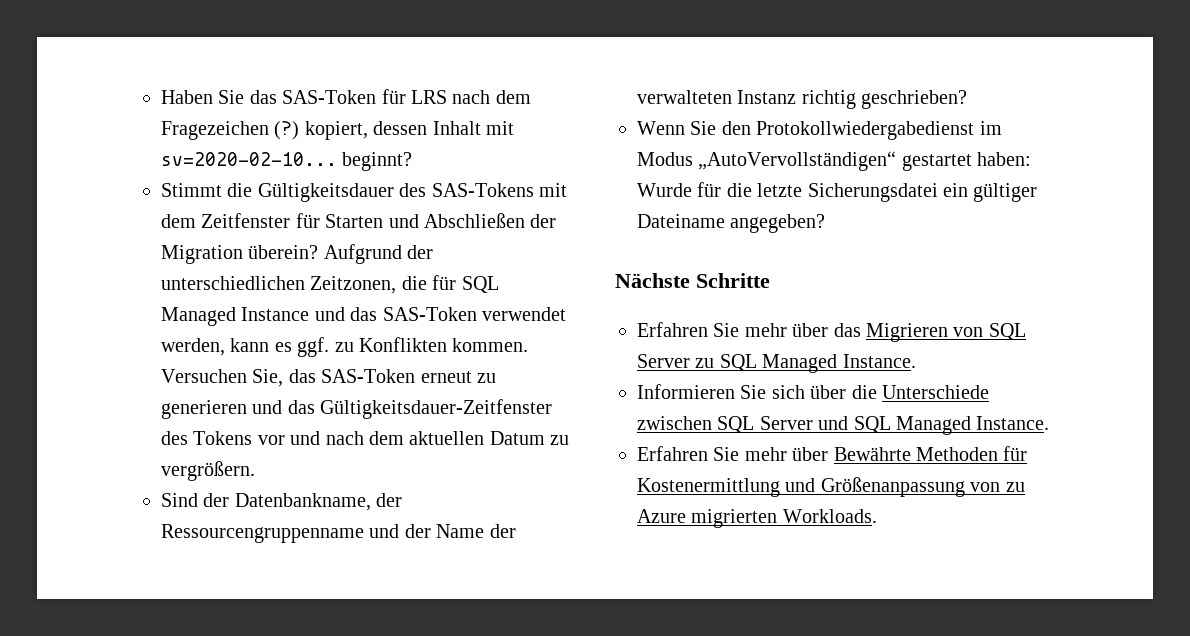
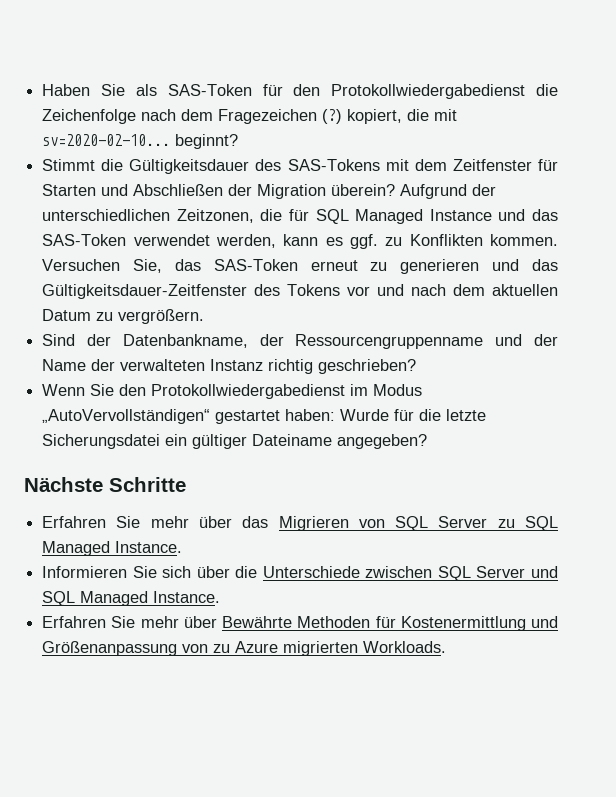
- Haben Sie das SAS-Token für LRS nach dem Fragezeichen (?) kopiert, dessen Inhalt mit sv=2020-02-10... beginnt?
+ Haben Sie als SAS-Token für den Protokollwiedergabedienst die Zeichenfolge nach dem Fragezeichen (?) kopiert, die mit sv=2020-02-10... beginnt?

